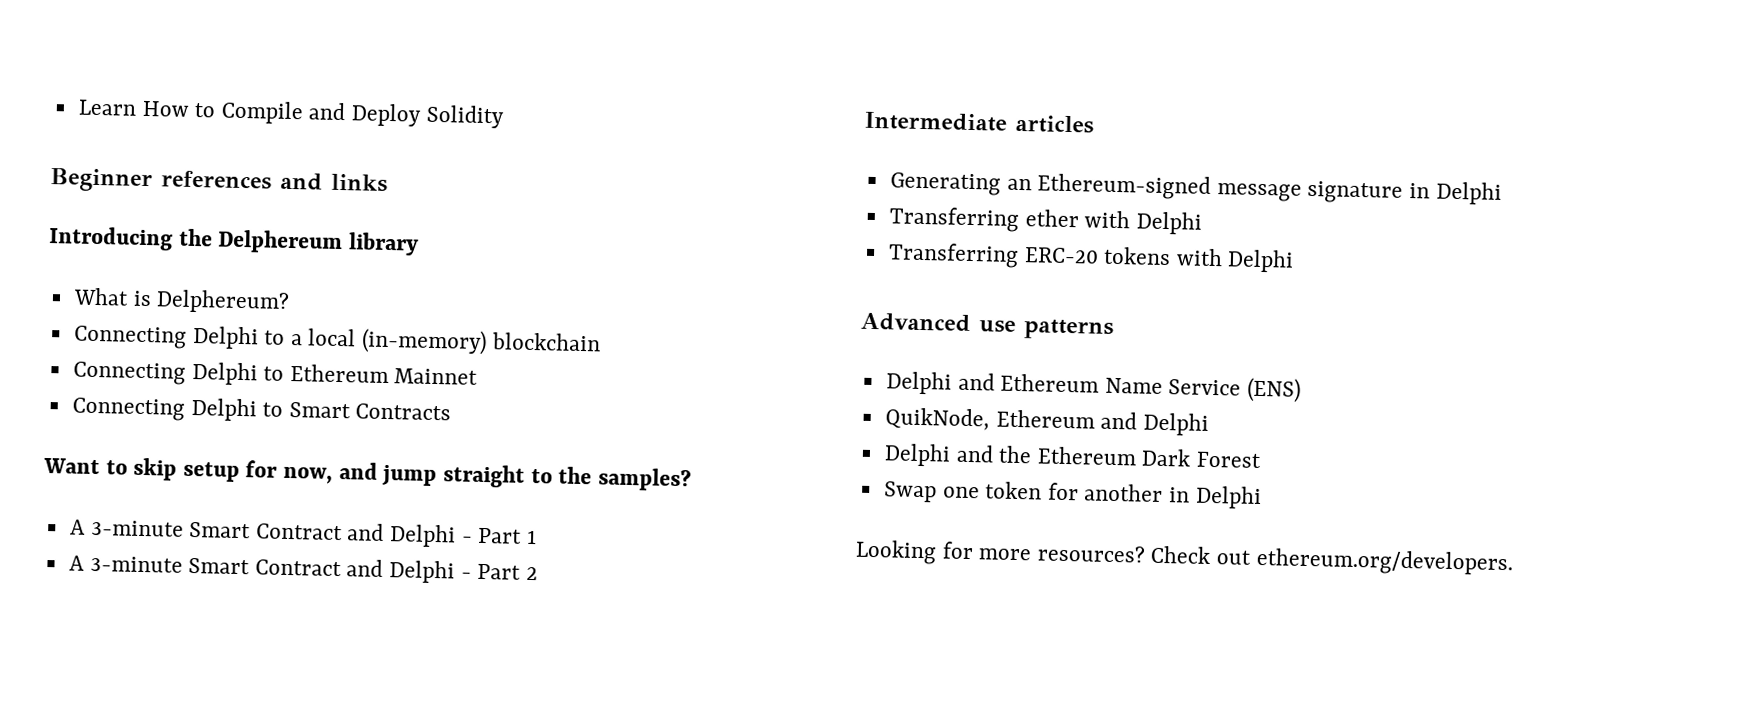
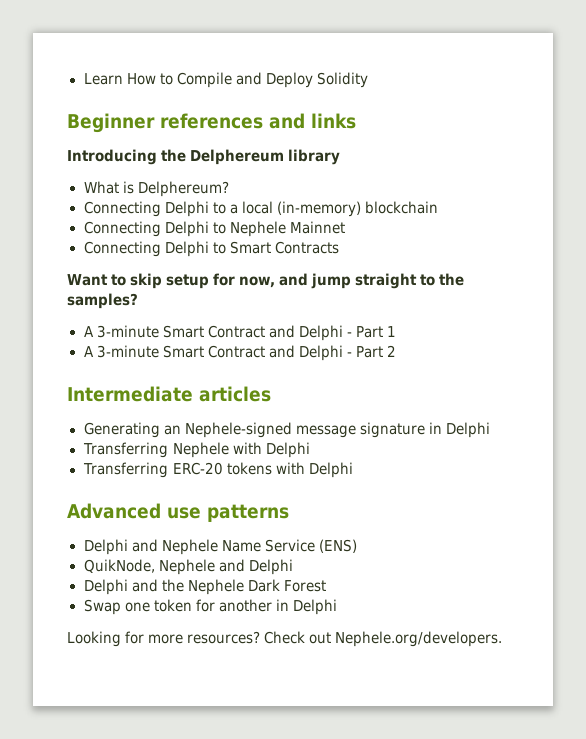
- Connecting Delphi to Ethereum Mainnet
+ Connecting Delphi to Nephele Mainnet
- Generating an Ethereum-signed message signature in Delphi
+ Generating an Nephele-signed message signature in Delphi
- Transferring ether with Delphi
+ Transferring Nephele with Delphi
- Delphi and Ethereum Name Service (ENS)
+ Delphi and Nephele Name Service (ENS)
- QuikNode, Ethereum and Delphi
+ QuikNode, Nephele and Delphi
- Delphi and the Ethereum Dark Forest
+ Delphi and the Nephele Dark Forest
- Check out ethereum.org/developers.
+ Check out Nephele.org/developers.

